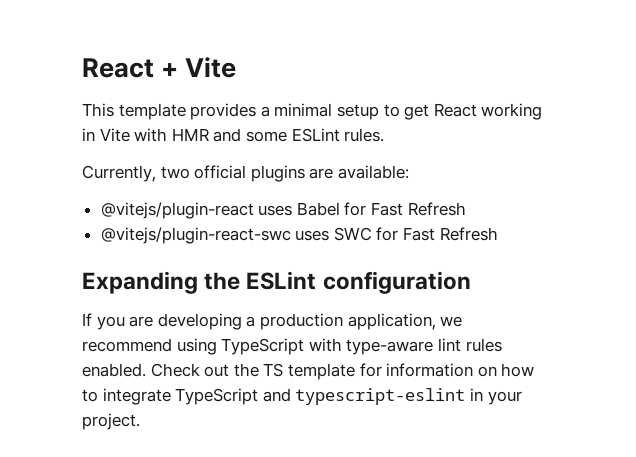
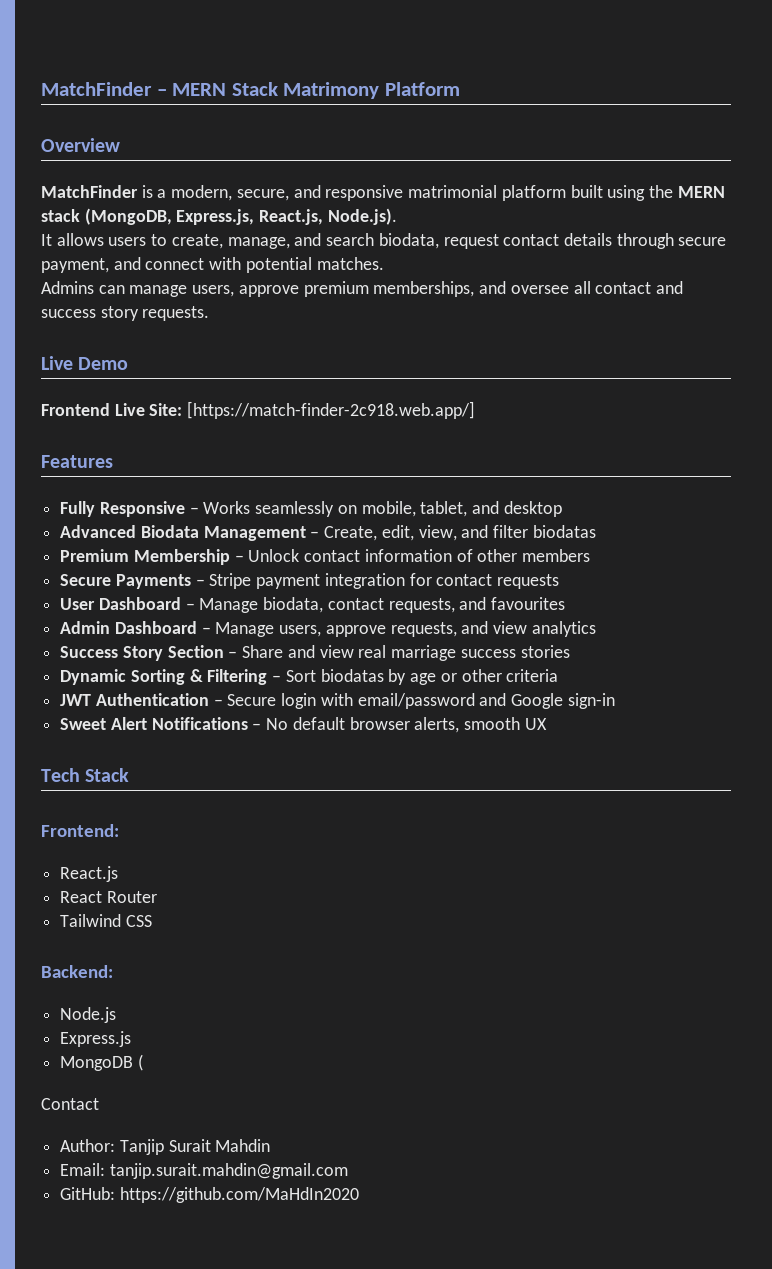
- React + Vite
- This template provides a minimal setup to get React working in Vite with HMR and some ESLint rules.
- Currently, two official plugins are available:
- @vitejs/plugin-react uses Babel for Fast Refresh
- @vitejs/plugin-react-swc uses SWC for Fast Refresh
- Expanding the ESLint configuration
- If you are developing a production application, we recommend using TypeScript with type-aware lint rules enabled. Check out the TS template for information on how to integrate TypeScript and typescript-eslint in your project.
+ MatchFinder – MERN Stack Matrimony Platform
+ Overview
+ MatchFinder is a modern, secure, and responsive matrimonial platform built using the MERN stack (MongoDB, Express.js, React.js, Node.js).
+ It allows users to create, manage, and search biodata, request contact details through secure payment, and connect with potential matches.
+ Admins can manage users, approve premium memberships, and oversee all contact and success story requests.
+ Live Demo
+ Frontend Live Site: [https://match-finder-2c918.web.app/]
+ Features
+ Fully Responsive – Works seamlessly on mobile, tablet, and desktop
+ Advanced Biodata Management – Create, edit, view, and filter biodatas
+ Premium Membership – Unlock contact information of other members
+ Secure Payments – Stripe payment integration for contact requests
+ User Dashboard – Manage biodata, contact requests, and favourites
+ Admin Dashboard – Manage users, approve requests, and view analytics
+ Success Story Section – Share and view real marriage success stories
+ Dynamic Sorting & Filtering – Sort biodatas by age or other criteria
+ JWT Authentication – Secure login with email/password and Google sign-in
+ Sweet Alert Notifications – No default browser alerts, smooth UX
+ Tech Stack
+ Frontend:
+ React.js
+ React Router
+ Tailwind CSS
+ Backend:
+ Node.js
+ Express.js
+ MongoDB (
+ Contact
+ Author: Tanjip Surait Mahdin
+ Email: tanjip.surait.mahdin@gmail.com
+ GitHub: https://github.com/MaHdIn2020

